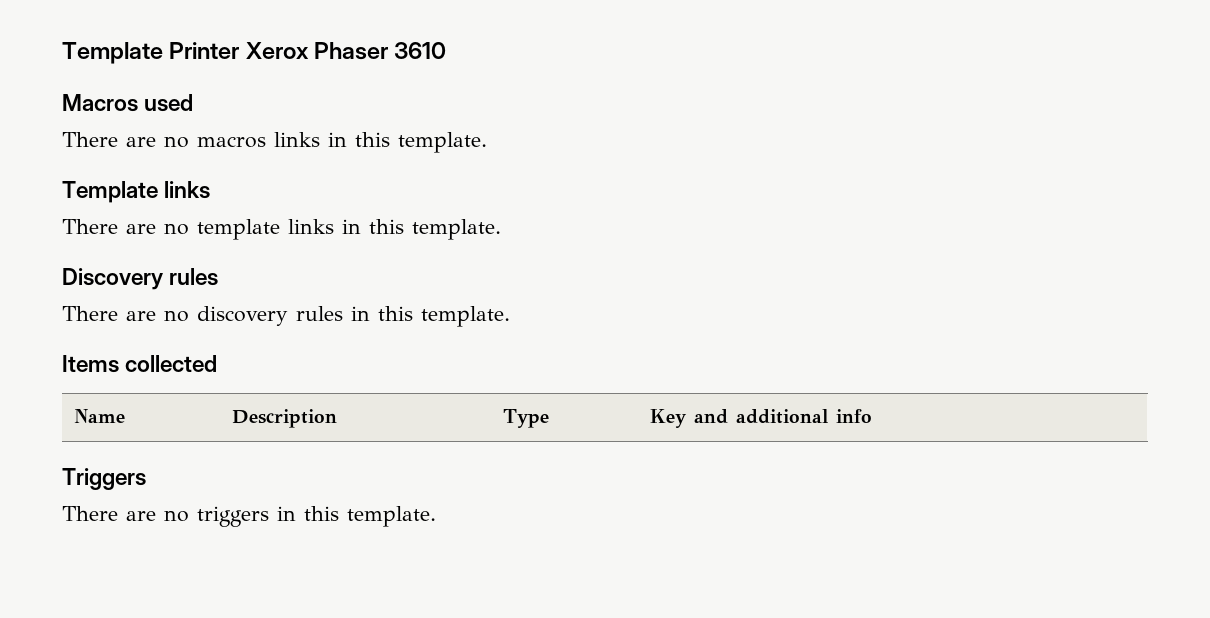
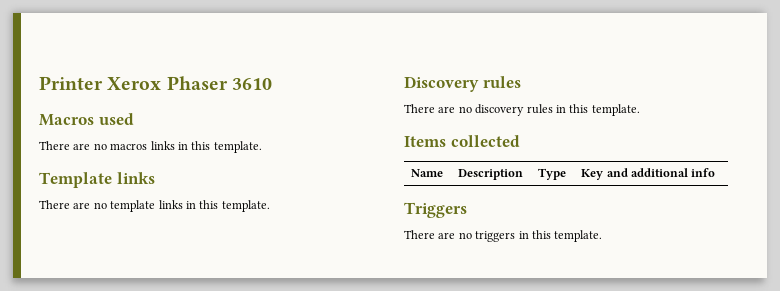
- Template Printer Xerox Phaser 3610
+ Printer Xerox Phaser 3610

